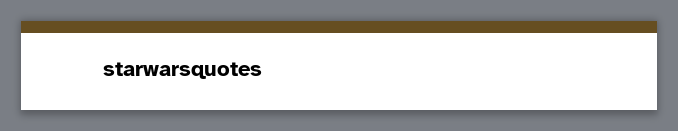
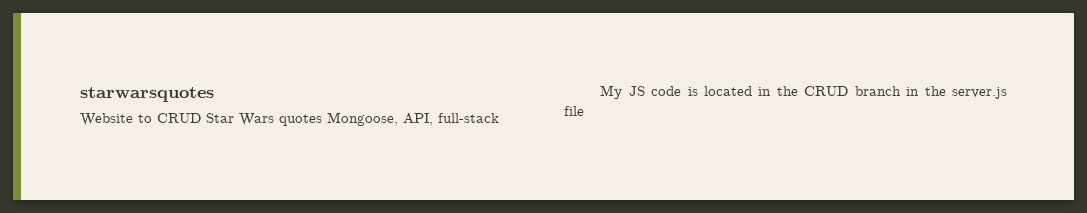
+ Website to CRUD Star Wars quotes Mongoose, API, full-stack
+ My JS code is located in the CRUD branch in the server.js file

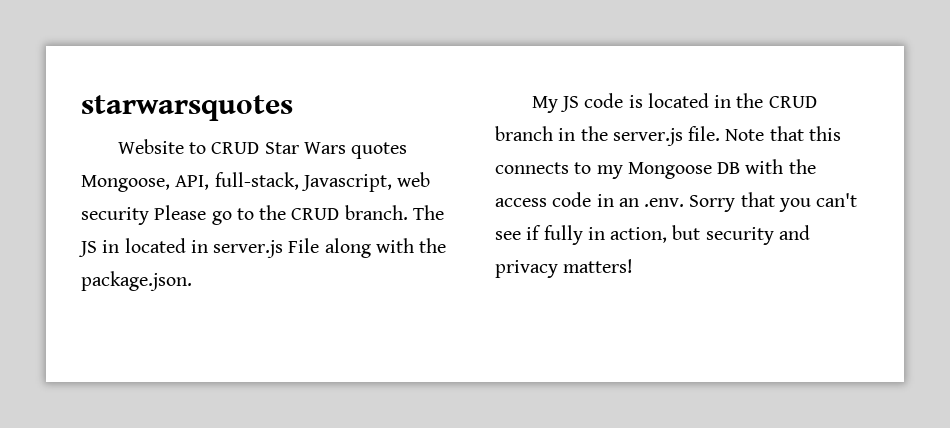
- Website to CRUD Star Wars quotes Mongoose, API, full-stack
+ Website to CRUD Star Wars quotes Mongoose, API, full-stack, Javascript, web security Please go to the CRUD branch. The JS in located in server.js File along with the package.json.
- My JS code is located in the CRUD branch in the server.js file
+ My JS code is located in the CRUD branch in the server.js file. Note that this connects to my Mongoose DB with the access code in an .env. Sorry that you can't see if fully in action, but security and privacy matters!

